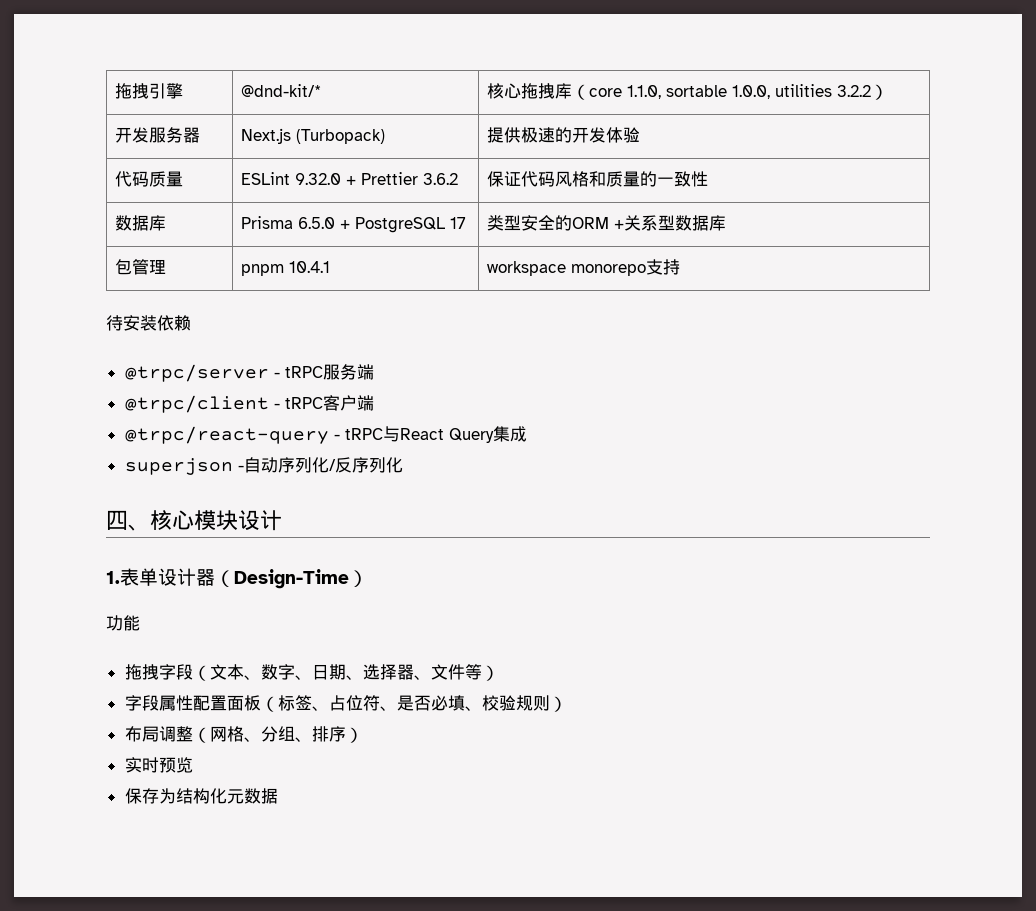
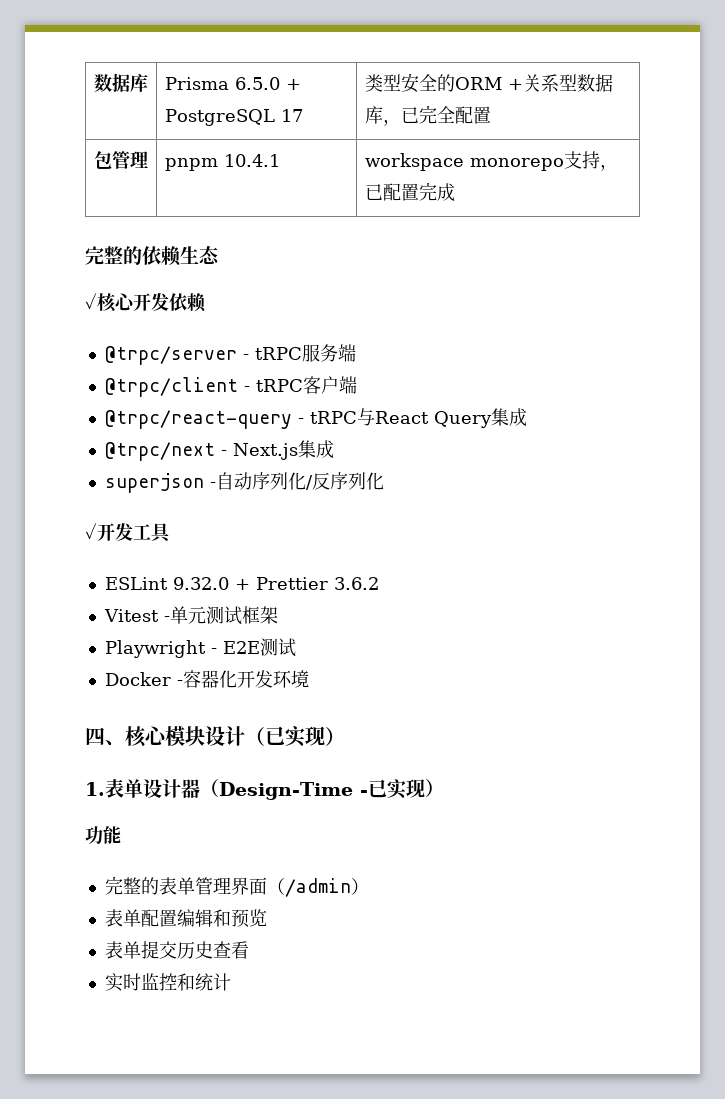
- 拖拽引擎 | @dnd-kit/* | 核心拖拽库（core 1.1.0, sortable 1.0.0, utilities 3.2.2）
- 开发服务器 | Next.js (Turbopack) | 提供极速的开发体验
- 代码质量 | ESLint 9.32.0 + Prettier 3.6.2 | 保证代码风格和质量的一致性
- 数据库 | Prisma 6.5.0 + PostgreSQL 17 | 类型安全的ORM +关系型数据库
+ 数据库 | Prisma 6.5.0 + PostgreSQL 17 | 类型安全的ORM +关系型数据库，已完全配置
- 包管理 | pnpm 10.4.1 | workspace monorepo支持
- 待安装依赖
+ 包管理 | pnpm 10.4.1 | workspace monorepo支持，已配置完成
+ 完整的依赖生态
+ ✓核心开发依赖
+ @trpc/next - Next.js集成
+ ✓开发工具
+ ESLint 9.32.0 + Prettier 3.6.2
+ Vitest -单元测试框架
+ Playwright - E2E测试
+ Docker -容器化开发环境
- 四、核心模块设计
+ 四、核心模块设计（已实现）
- 1.表单设计器（Design-Time）
+ 1.表单设计器（Design-Time -已实现）
- 拖拽字段（文本、数字、日期、选择器、文件等）
- 字段属性配置面板（标签、占位符、是否必填、校验规则）
- 布局调整（网格、分组、排序）
- 实时预览
- 保存为结构化元数据
+ 完整的表单管理界面（/admin）
+ 表单配置编辑和预览
+ 表单提交历史查看
+ 实时监控和统计

